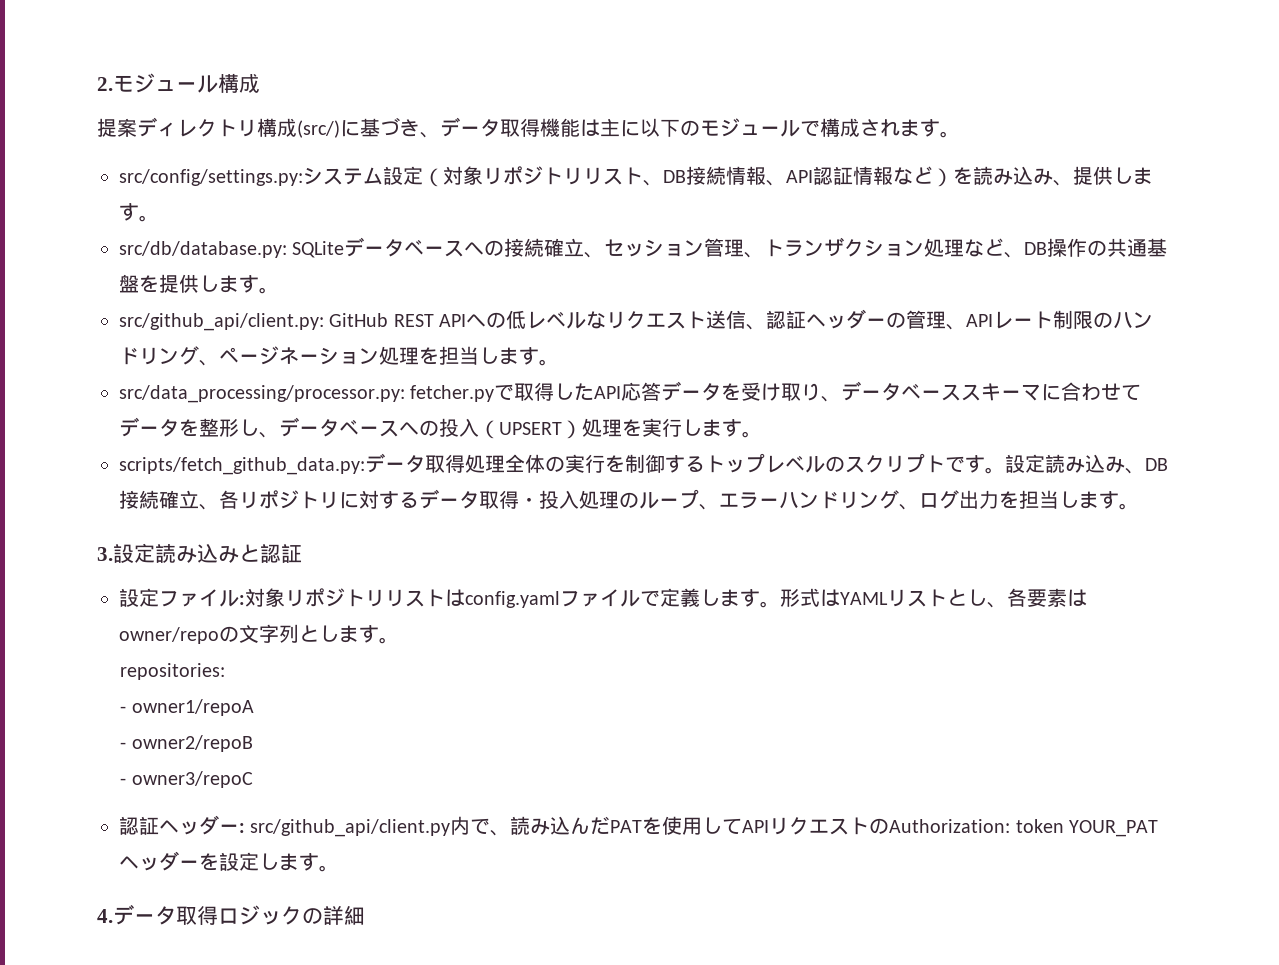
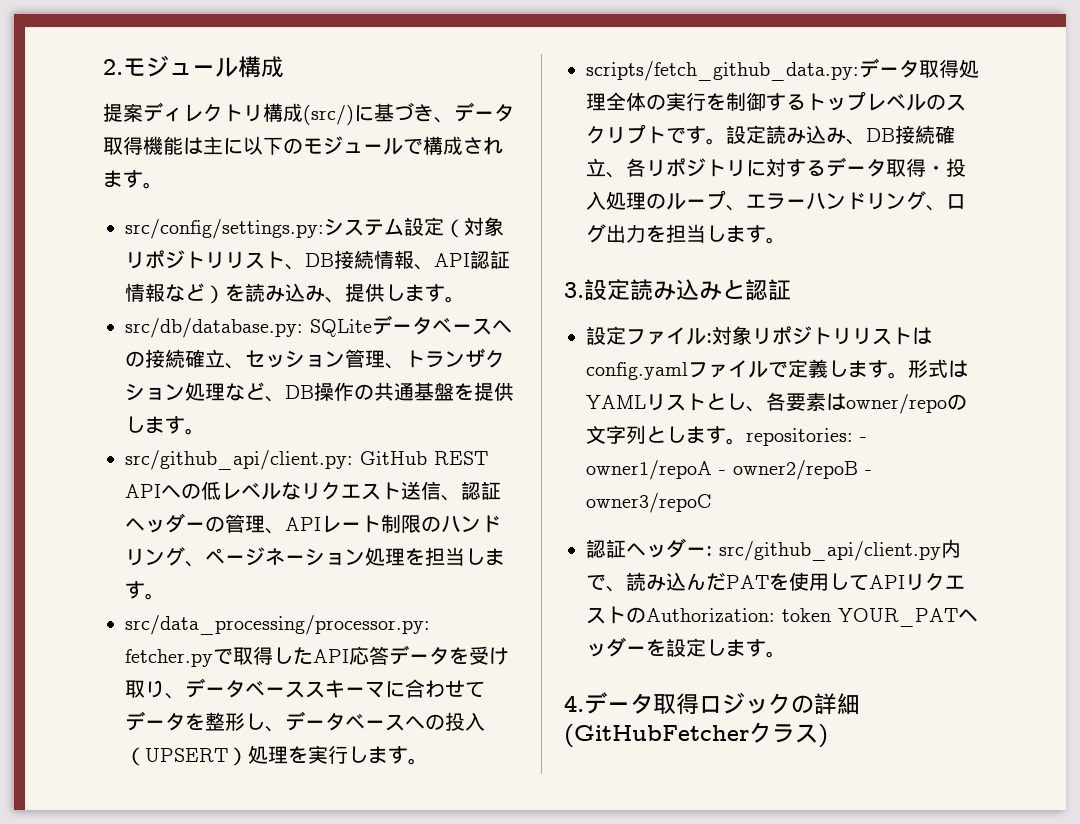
- 形式はYAMLリストとし、各要素はowner/repoの文字列とします。
- repositories:
- - owner1/repoA
- - owner2/repoB
- - owner3/repoC
+ 形式はYAMLリストとし、各要素はowner/repoの文字列とします。repositories: - owner1/repoA - owner2/repoB - owner3/repoC
- 4.データ取得ロジックの詳細
+ 4.データ取得ロジックの詳細(GitHubFetcherクラス)

